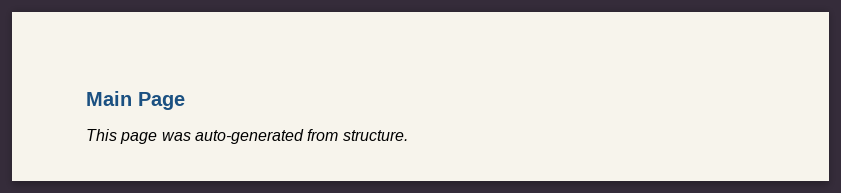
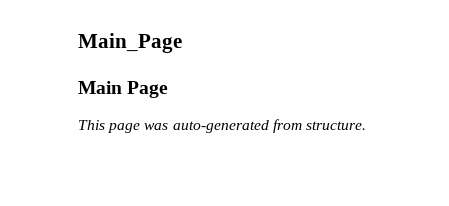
+ Main_Page

